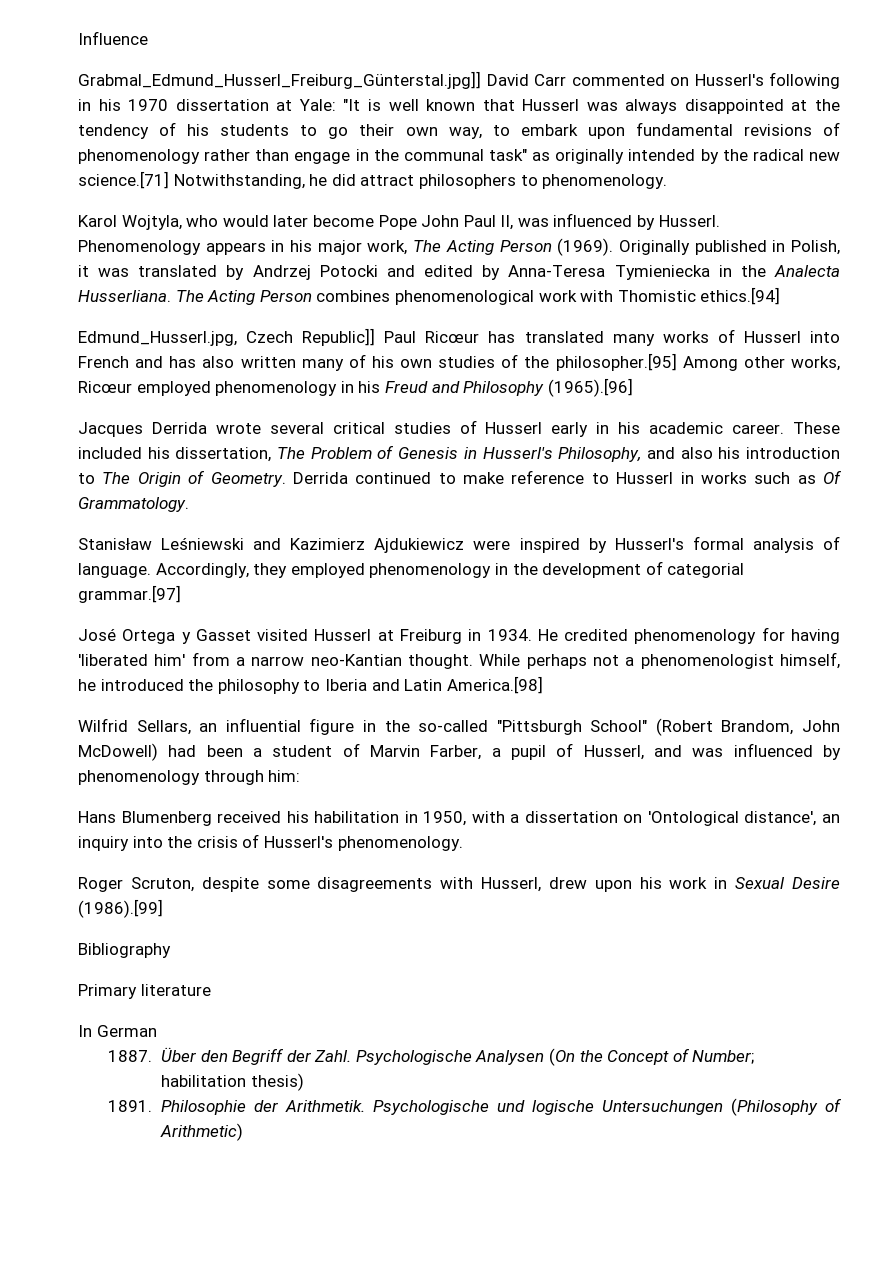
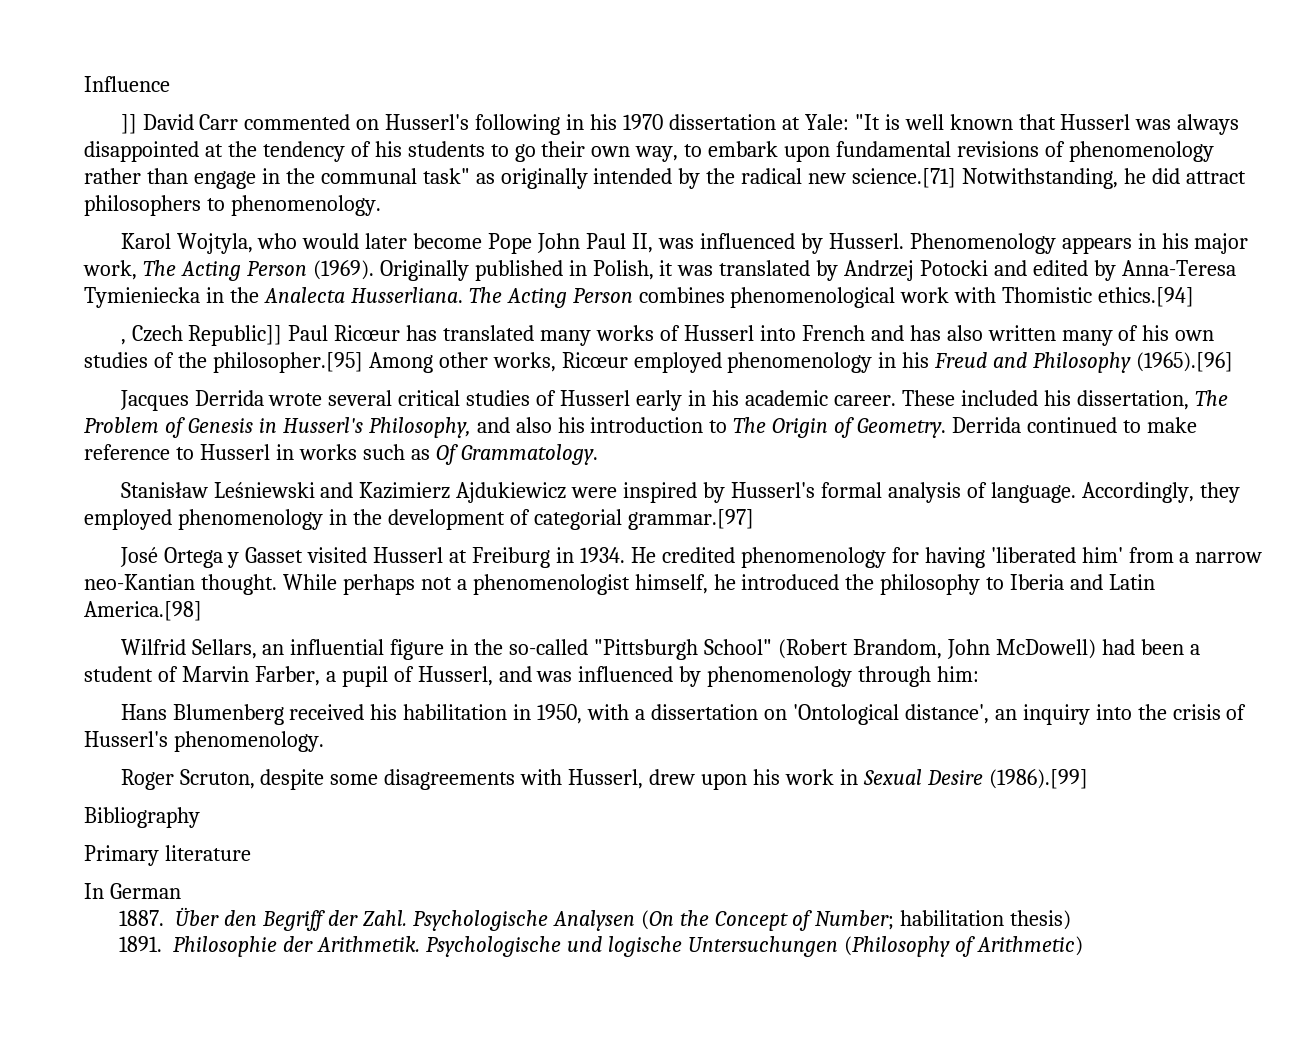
- Grabmal_Edmund_Husserl_Freiburg_Günterstal.jpg]] David Carr commented on Husserl's following in his 1970 dissertation at Yale:
+ ]] David Carr commented on Husserl's following in his 1970 dissertation at Yale:
- Edmund_Husserl.jpg, Czech Republic]] Paul Ricœur has translated many works of Husserl into French and has also written many of his own studies of the philosopher.[95] Among other works, Ricœur employed phenomenology in his Freud and Philosophy (1965).[96]
+ , Czech Republic]] Paul Ricœur has translated many works of Husserl into French and has also written many of his own studies of the philosopher.[95] Among other works, Ricœur employed phenomenology in his Freud and Philosophy (1965).[96]

